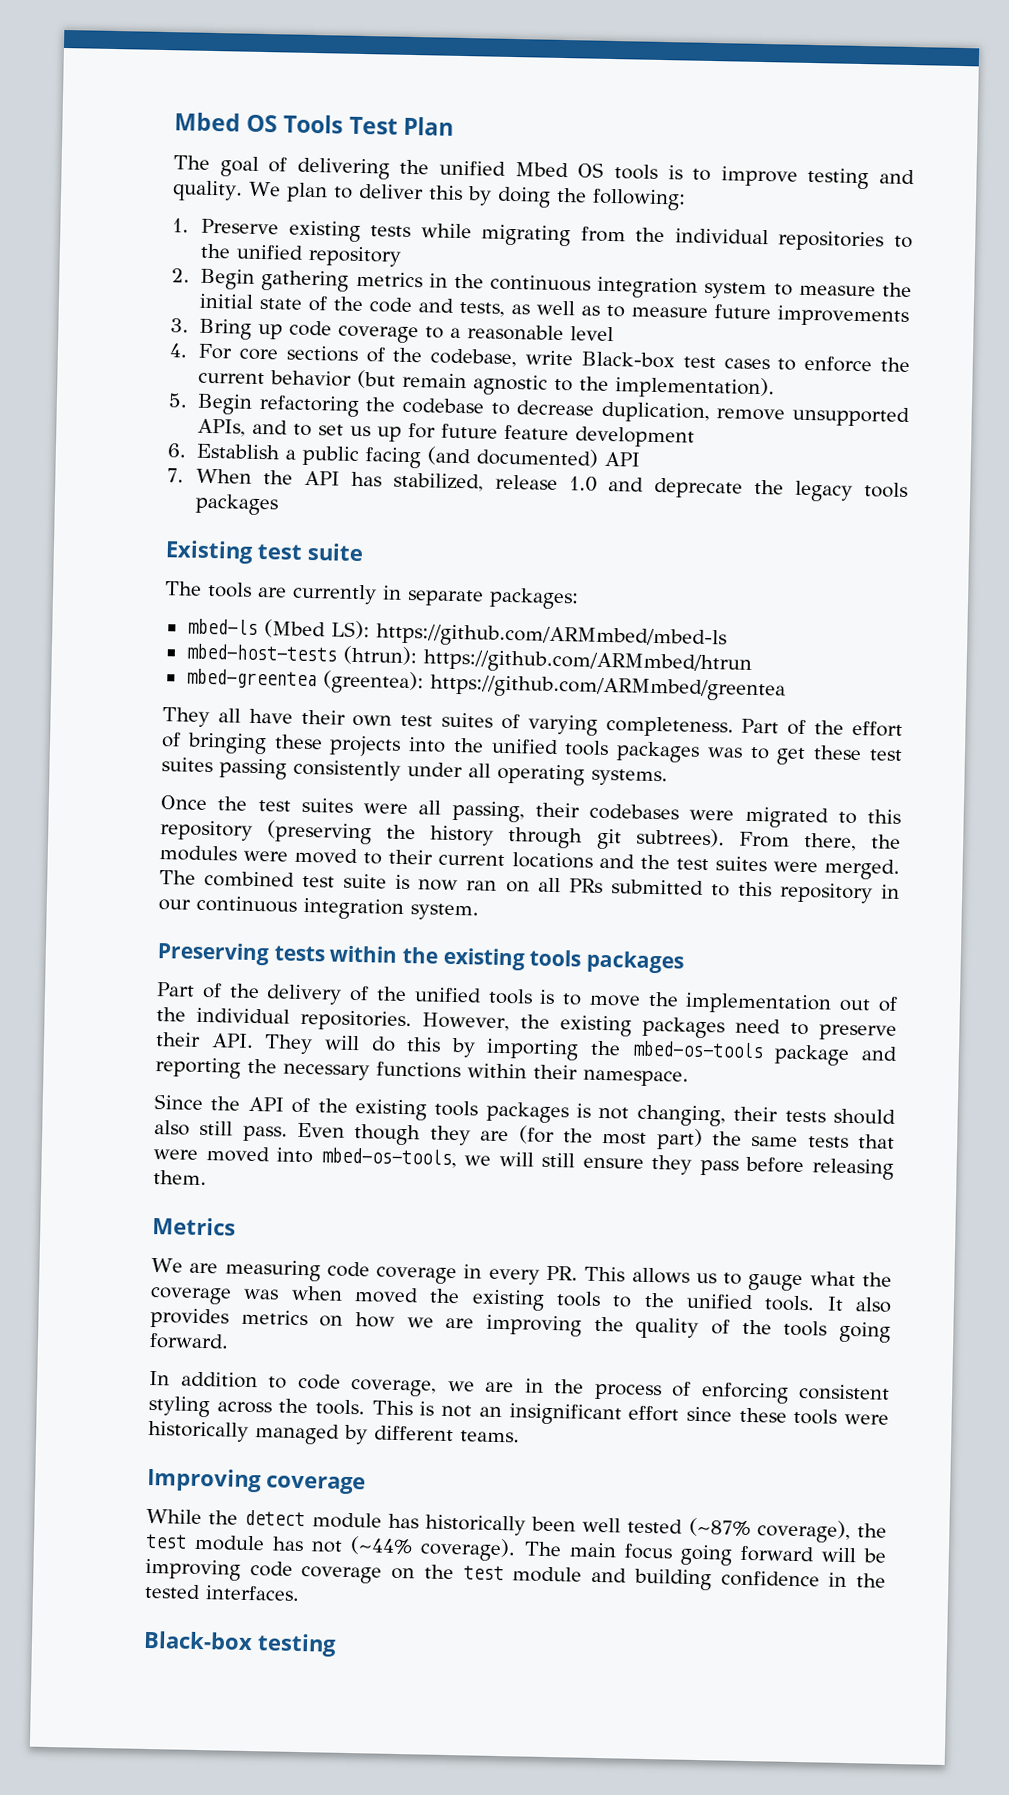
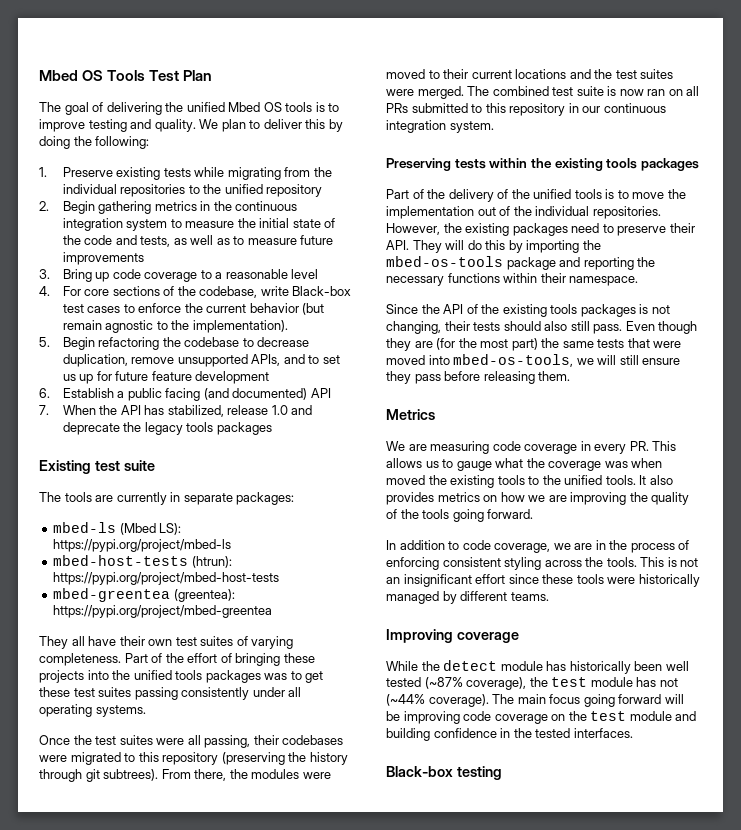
- mbed-ls (Mbed LS): https://github.com/ARMmbed/mbed-ls
+ mbed-ls (Mbed LS): https://pypi.org/project/mbed-ls
- mbed-host-tests (htrun): https://github.com/ARMmbed/htrun
+ mbed-host-tests (htrun): https://pypi.org/project/mbed-host-tests
- mbed-greentea (greentea): https://github.com/ARMmbed/greentea
+ mbed-greentea (greentea): https://pypi.org/project/mbed-greentea

